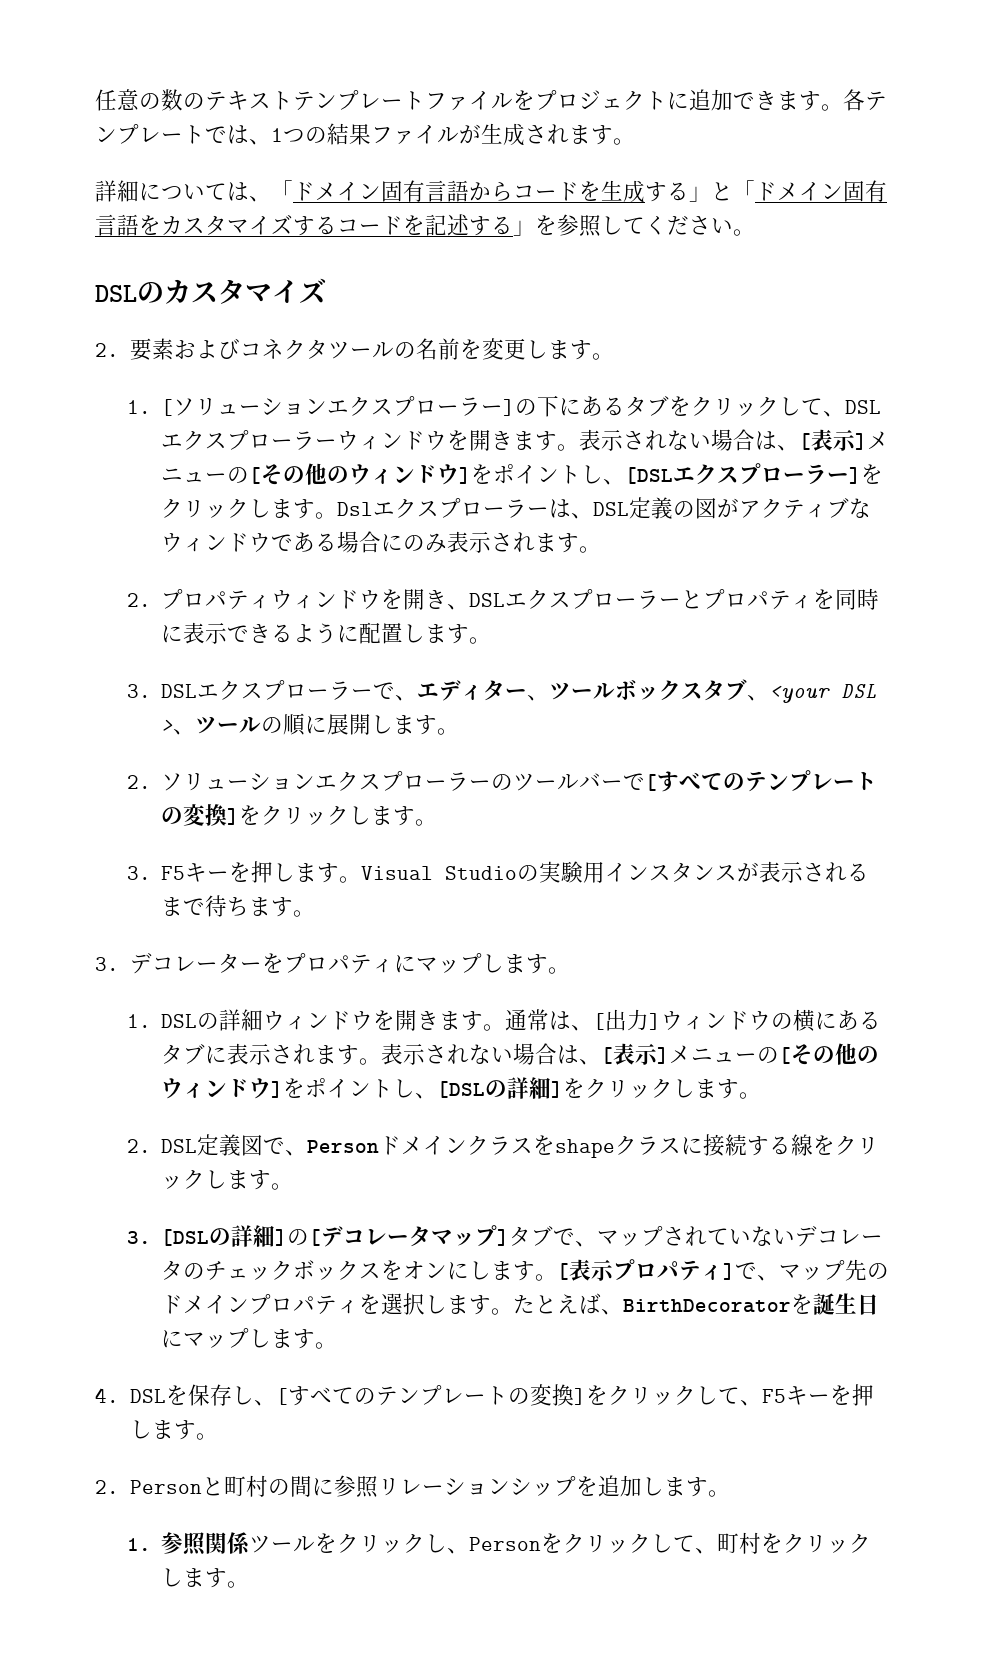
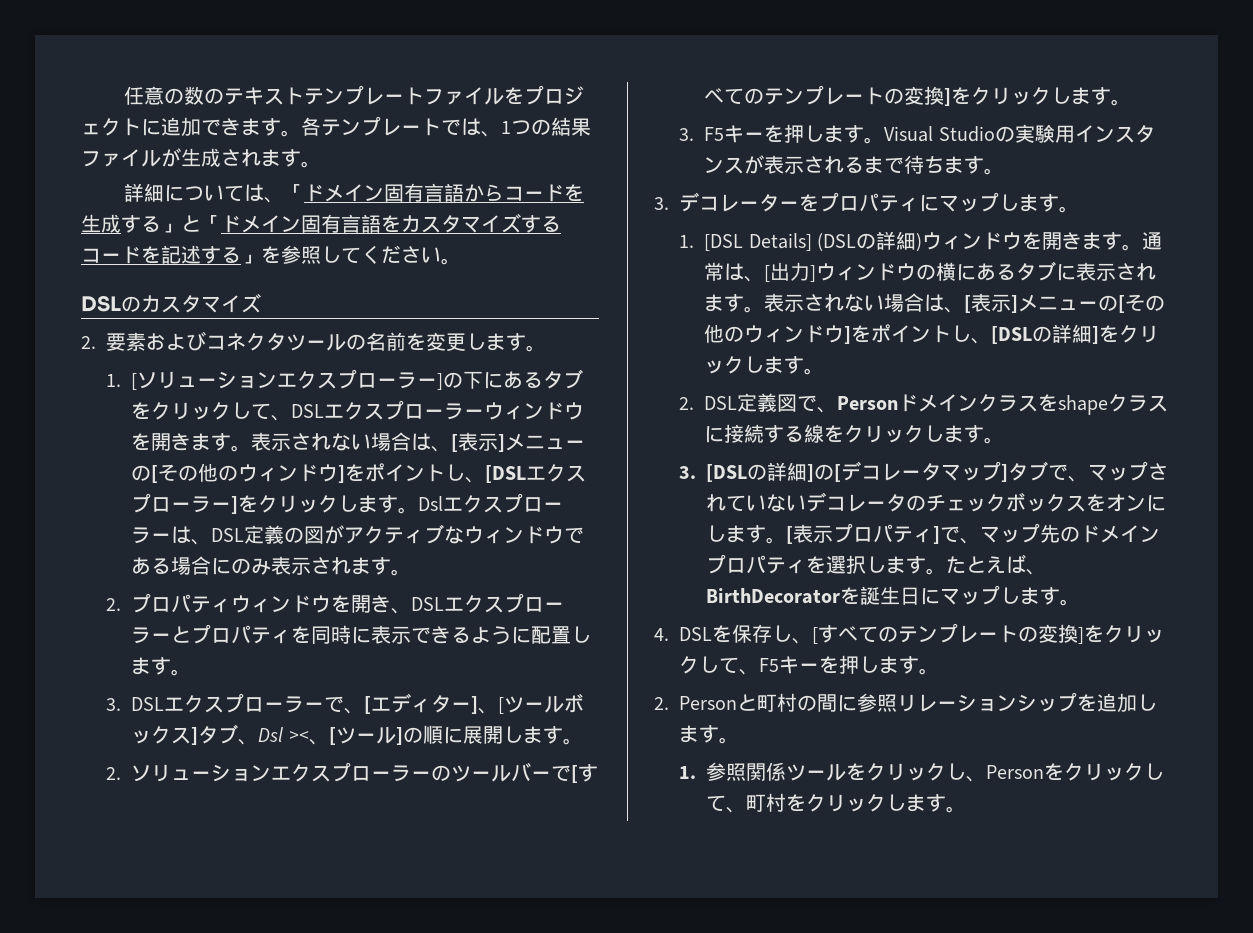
- 3. DSLエクスプローラーで、エディター、ツールボックスタブ、<your DSL >、ツールの順に展開します。
+ 3. DSLエクスプローラーで、[エディター]、[ツールボックス]タブ、Dsl ><、[ツール]の順に展開します。
- 1. DSLの詳細ウィンドウを開きます。
+ 1. [DSL Details] (DSLの詳細)ウィンドウを開きます。

